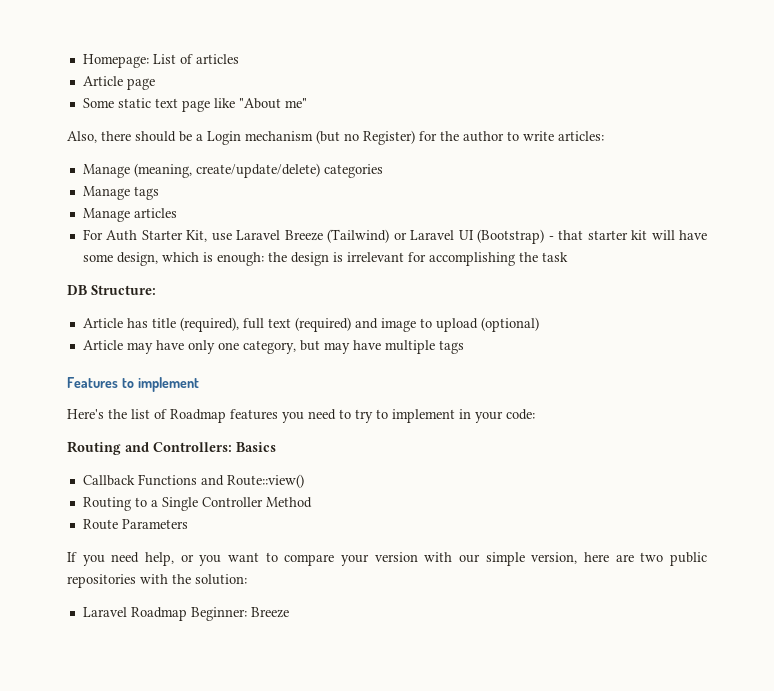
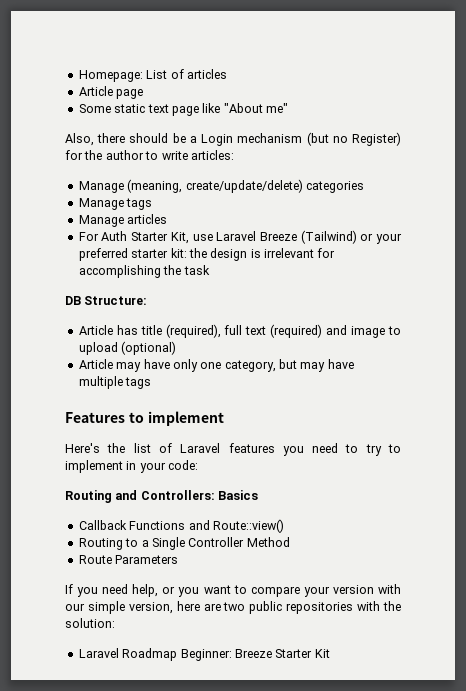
- For Auth Starter Kit, use Laravel Breeze (Tailwind) or Laravel UI (Bootstrap) - that starter kit will have some design, which is enough: the design is irrelevant for accomplishing the task
+ For Auth Starter Kit, use Laravel Breeze (Tailwind) or your preferred starter kit: the design is irrelevant for accomplishing the task
- Here's the list of Roadmap features you need to try to implement in your code:
+ Here's the list of Laravel features you need to try to implement in your code:
- Laravel Roadmap Beginner: Breeze
+ Laravel Roadmap Beginner: Breeze Starter Kit

